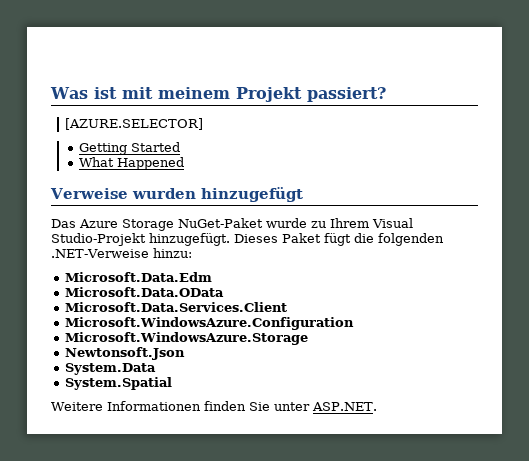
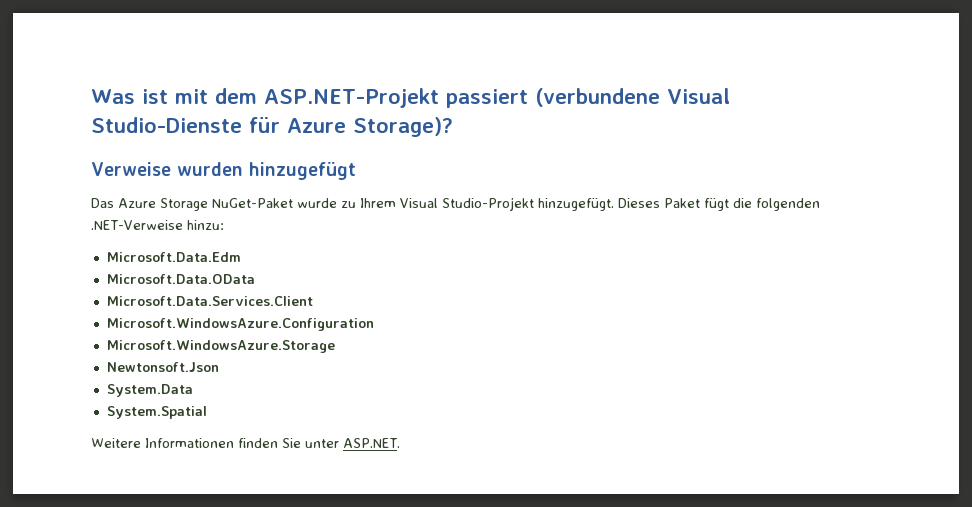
- Was ist mit meinem Projekt passiert?
- [AZURE.SELECTOR]
- Getting Started
- What Happened
+ Was ist mit dem ASP.NET-Projekt passiert (verbundene Visual Studio-Dienste für Azure Storage)?

